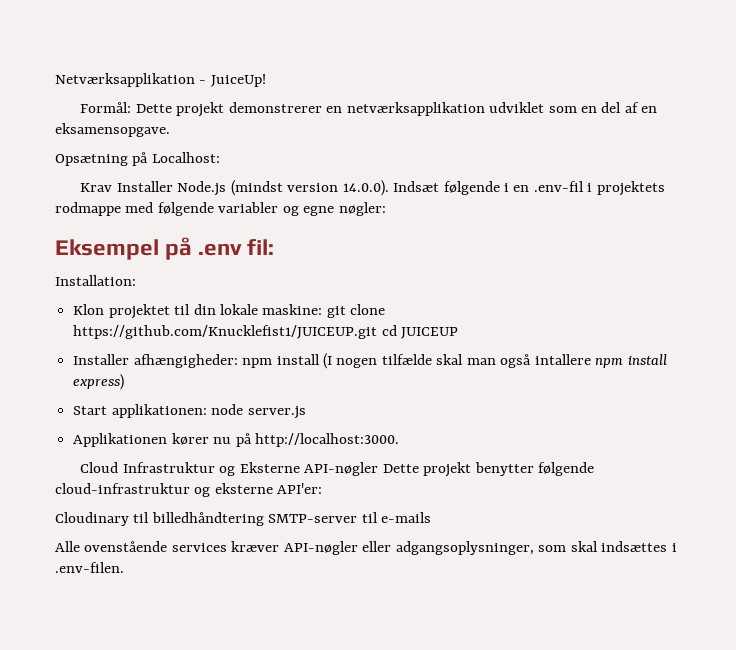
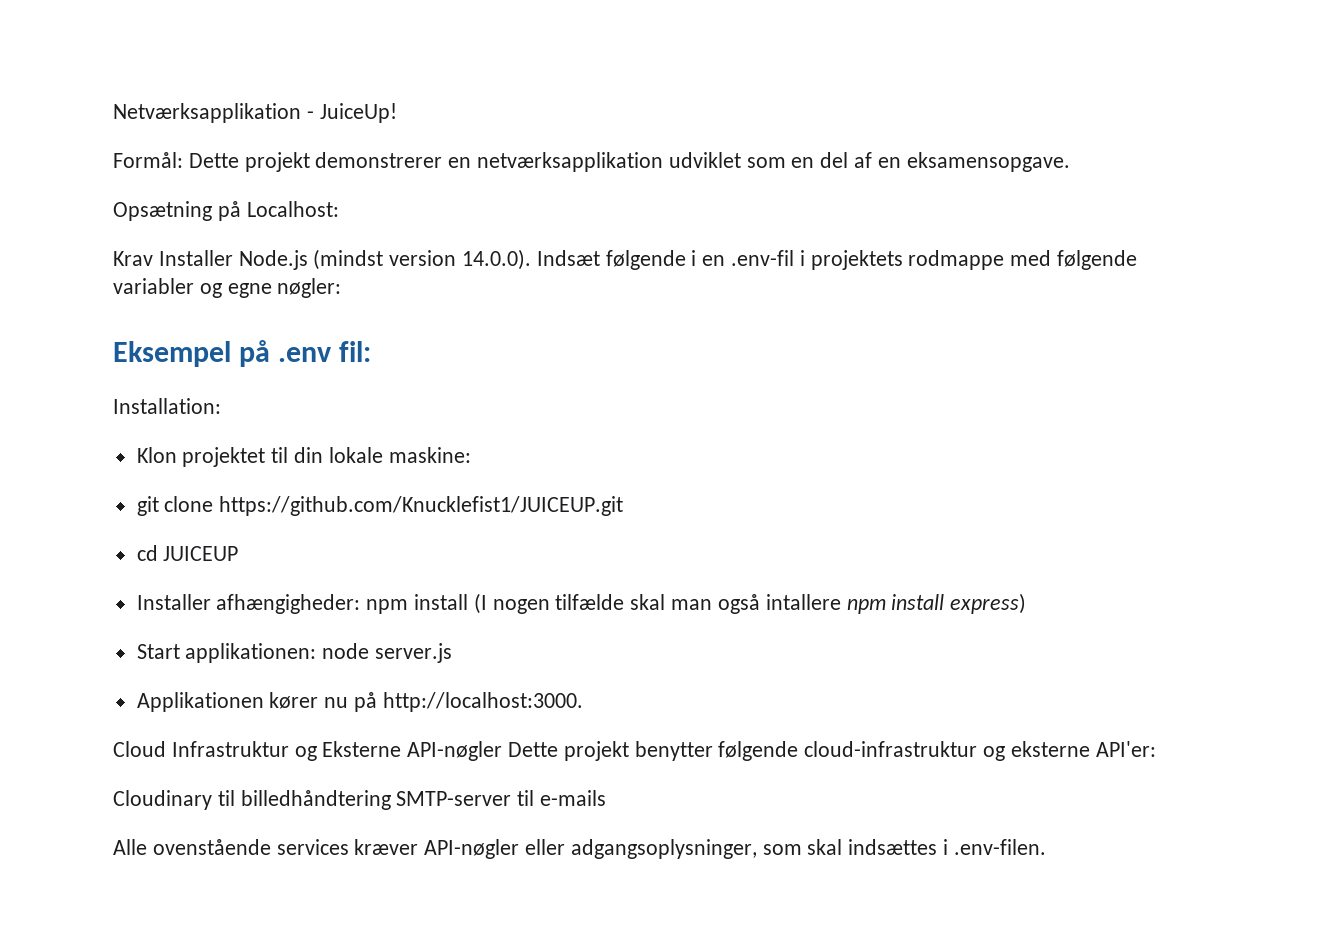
- Klon projektet til din lokale maskine: git clone https://github.com/Knucklefist1/JUICEUP.git cd JUICEUP
+ Klon projektet til din lokale maskine:
+ git clone https://github.com/Knucklefist1/JUICEUP.git
+ cd JUICEUP

